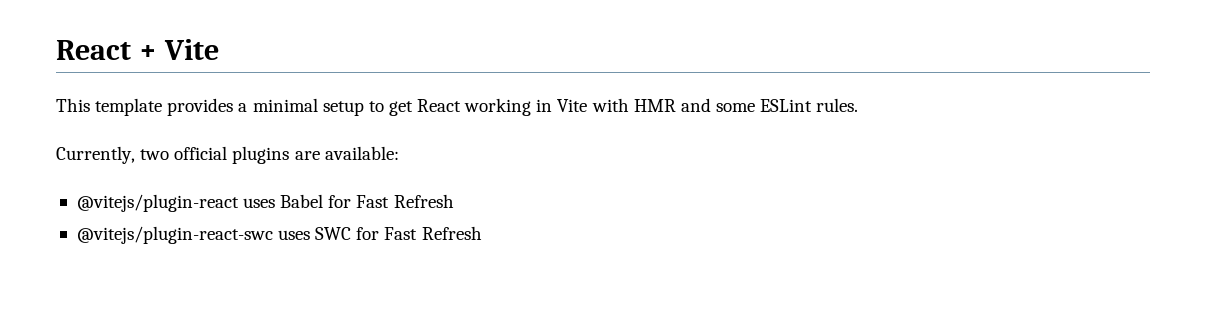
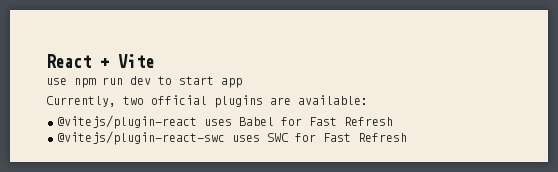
- This template provides a minimal setup to get React working in Vite with HMR and some ESLint rules.
+ use npm run dev to start app

